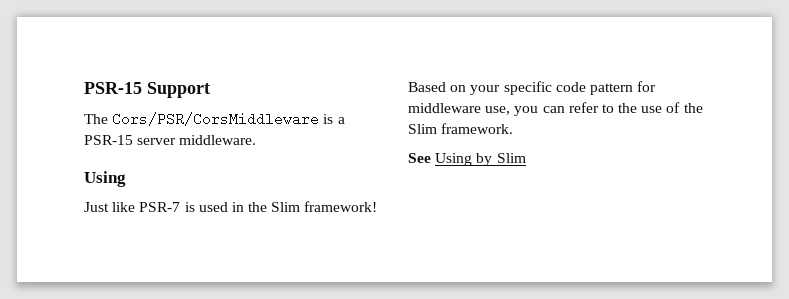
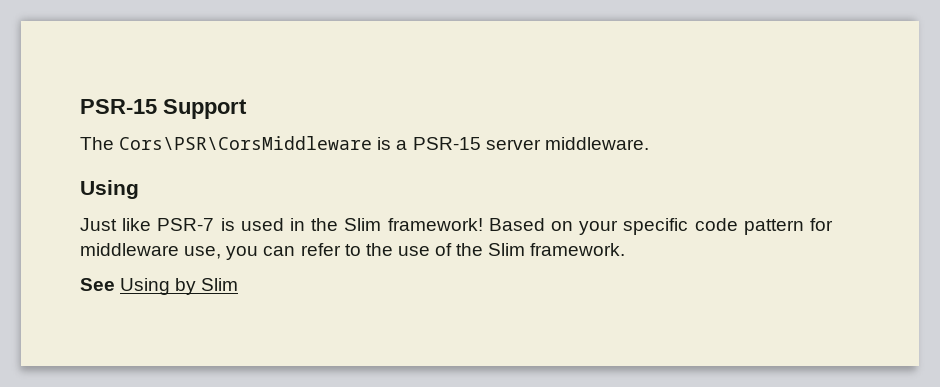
- The Cors/PSR/CorsMiddleware is a PSR-15 server middleware.
+ The Cors\PSR\CorsMiddleware is a PSR-15 server middleware.

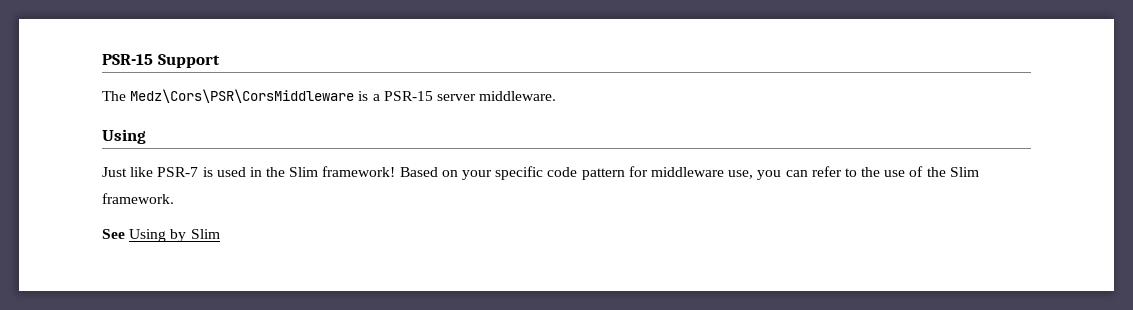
- The Cors\PSR\CorsMiddleware is a PSR-15 server middleware.
+ The Medz\Cors\PSR\CorsMiddleware is a PSR-15 server middleware.

